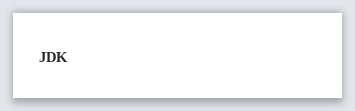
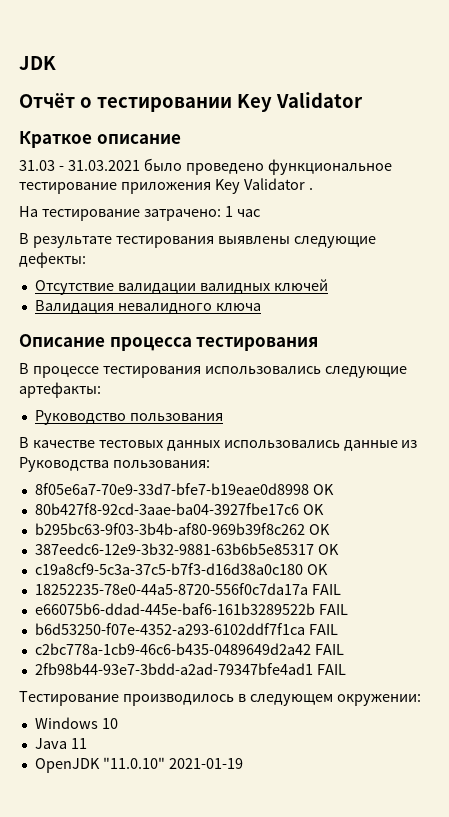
+ Отчёт о тестировании Key Validator
+ Краткое описание
+ 31.03 - 31.03.2021 было проведено функциональное тестирование приложения Key Validator .
+ На тестирование затрачено: 1 час
+ В результате тестирования выявлены следующие дефекты:
+ Отсутствие валидации валидных ключей
+ Валидация невалидного ключа
+ Описание процесса тестирования
+ В процессе тестирования использовались следующие артефакты:
+ Руководство пользования
+ В качестве тестовых данных использовались данные из Руководства пользования:
+ 8f05e6a7-70e9-33d7-bfe7-b19eae0d8998 OK
+ 80b427f8-92cd-3aae-ba04-3927fbe17c6 OK
+ b295bc63-9f03-3b4b-af80-969b39f8c262 OK
+ 387eedc6-12e9-3b32-9881-63b6b5e85317 OK
+ c19a8cf9-5c3a-37c5-b7f3-d16d38a0c180 OK
+ 18252235-78e0-44a5-8720-556f0c7da17a FAIL
+ e66075b6-ddad-445e-baf6-161b3289522b FAIL
+ b6d53250-f07e-4352-a293-6102ddf7f1ca FAIL
+ c2bc778a-1cb9-46c6-b435-0489649d2a42 FAIL
+ 2fb98b44-93e7-3bdd-a2ad-79347bfe4ad1 FAIL
+ Тестирование производилось в следующем окружении:
+ Windows 10
+ Java 11
+ OpenJDK "11.0.10" 2021-01-19

